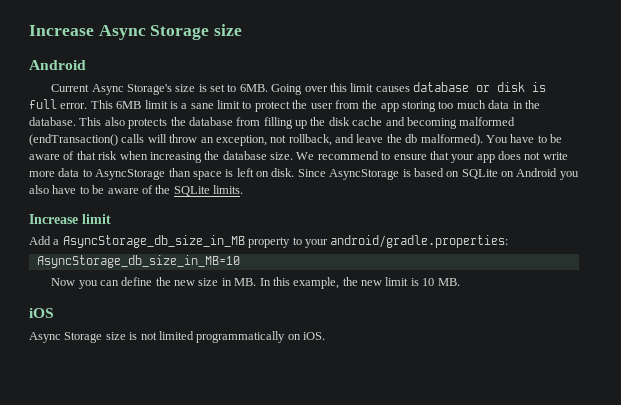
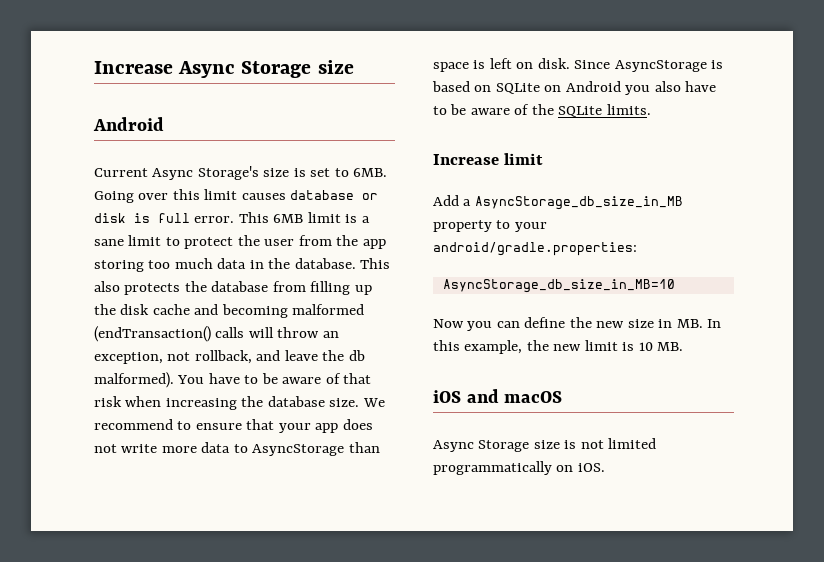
- iOS
+ iOS and macOS

